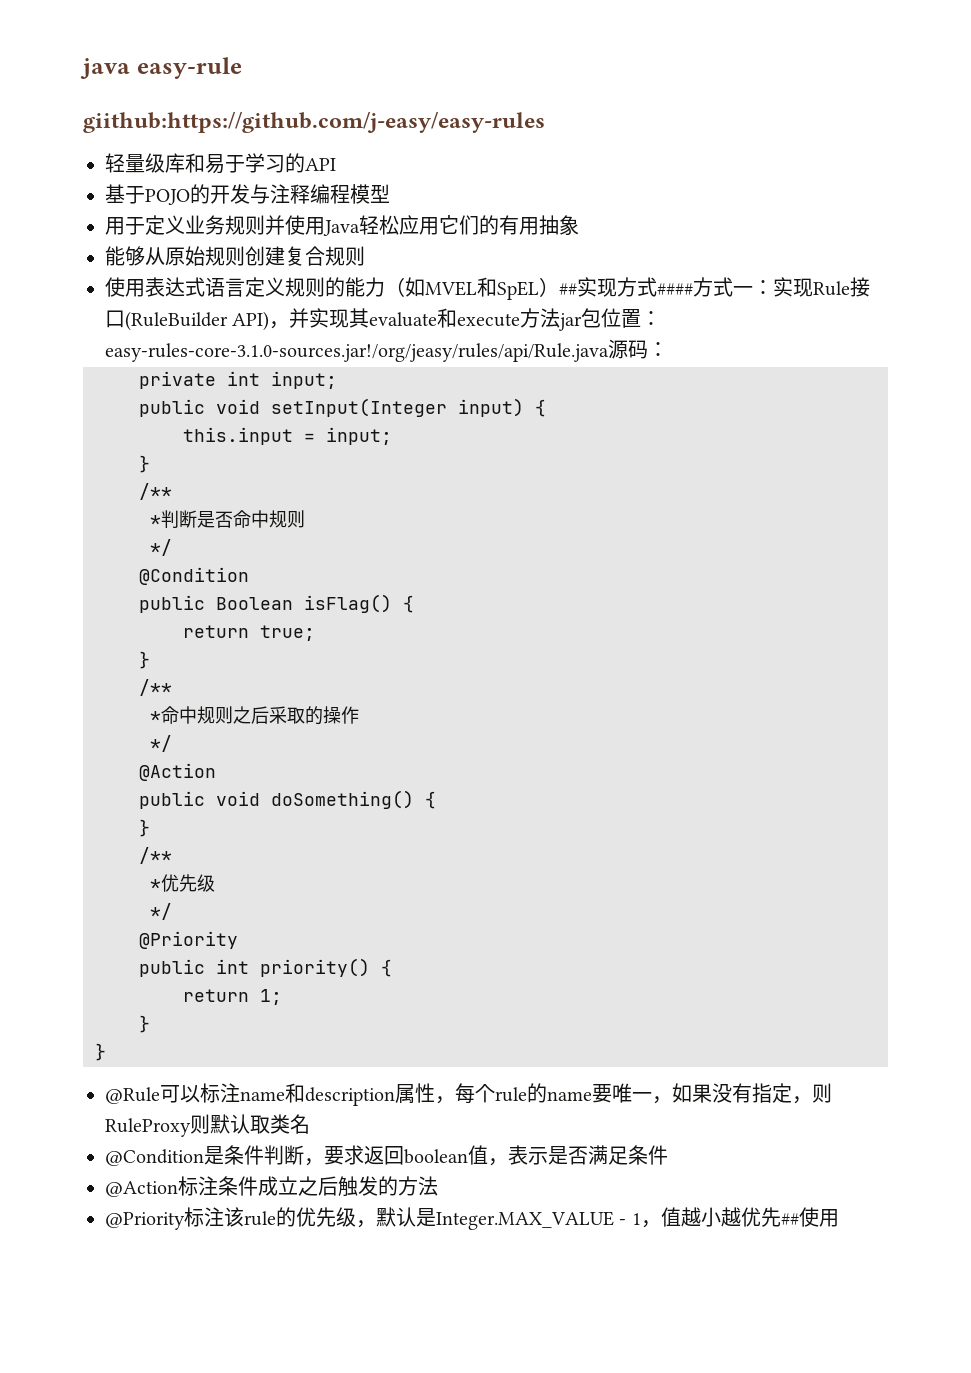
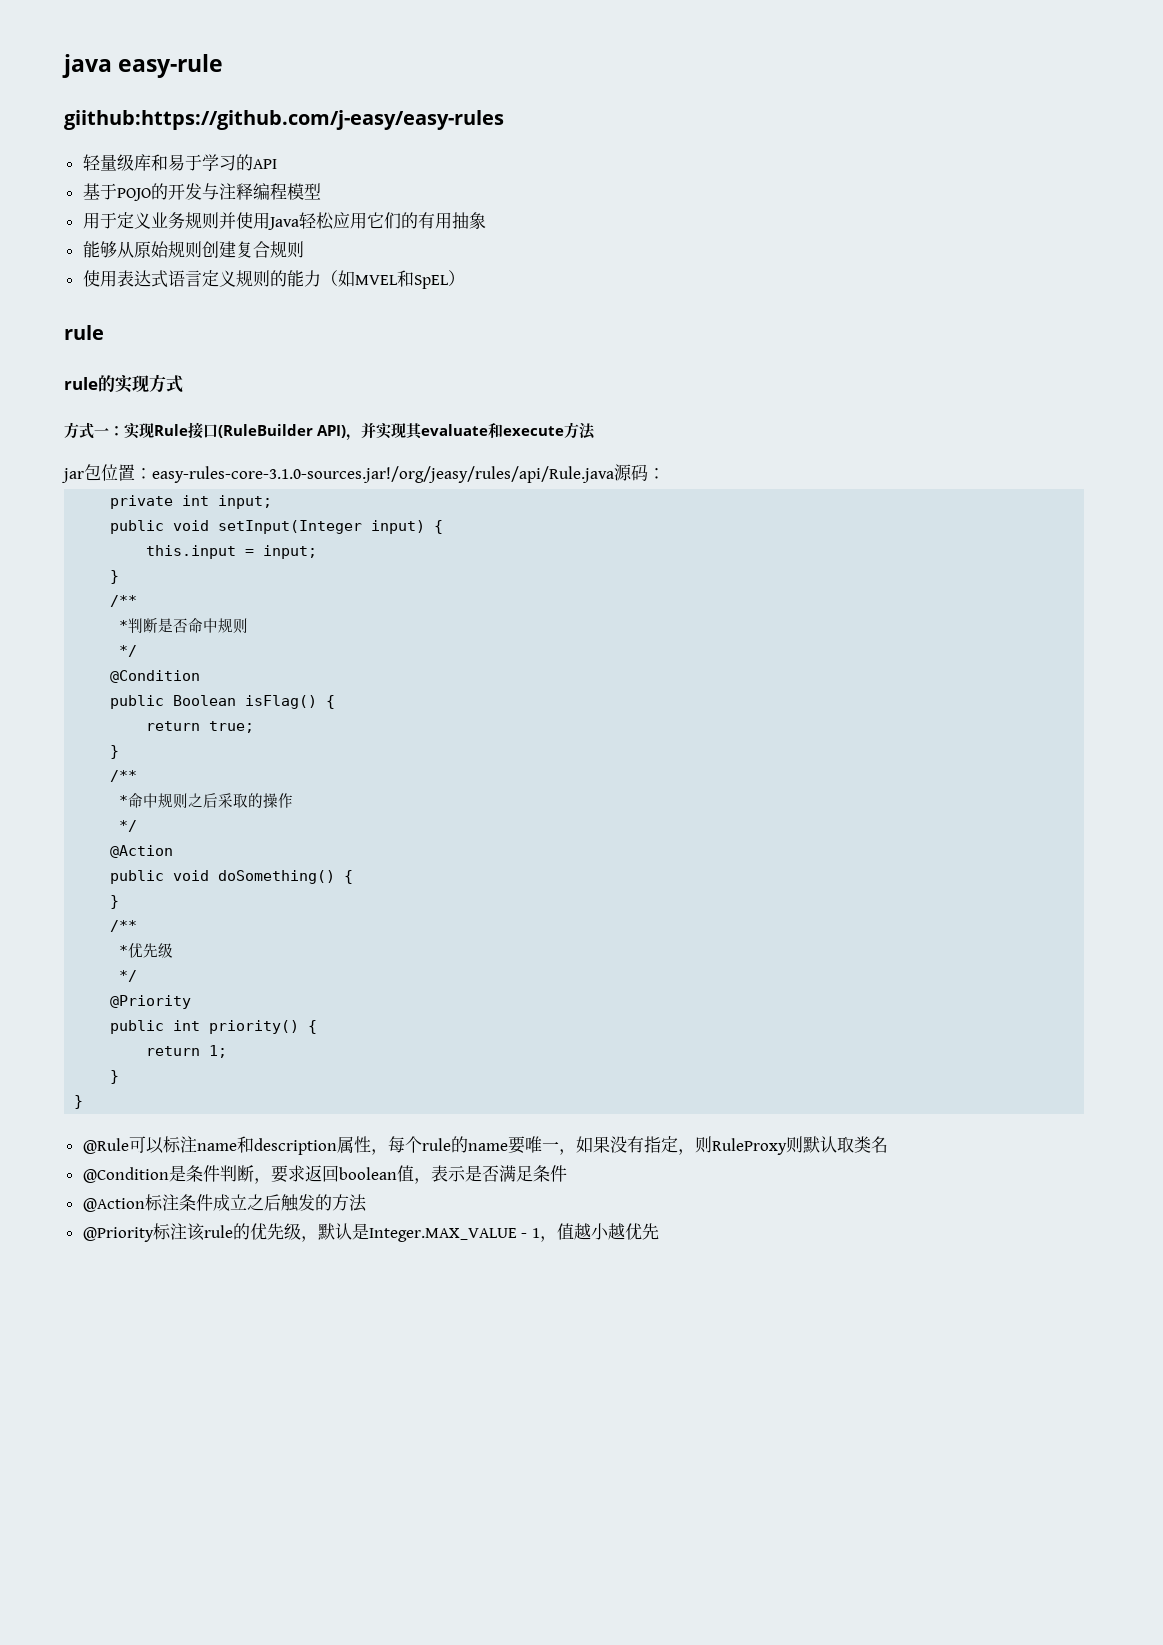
- 使用表达式语言定义规则的能力（如MVEL和SpEL）##实现方式####方式一：实现Rule接口(RuleBuilder API)，并实现其evaluate和execute方法jar包位置：easy-rules-core-3.1.0-sources.jar!/org/jeasy/rules/api/Rule.java源码：
+ 使用表达式语言定义规则的能力（如MVEL和SpEL）
+ rule
+ rule的实现方式
+ 方式一：实现Rule接口(RuleBuilder API)，并实现其evaluate和execute方法
+ jar包位置：easy-rules-core-3.1.0-sources.jar!/org/jeasy/rules/api/Rule.java源码：
- @Priority标注该rule的优先级，默认是Integer.MAX_VALUE - 1，值越小越优先##使用
+ @Priority标注该rule的优先级，默认是Integer.MAX_VALUE - 1，值越小越优先

